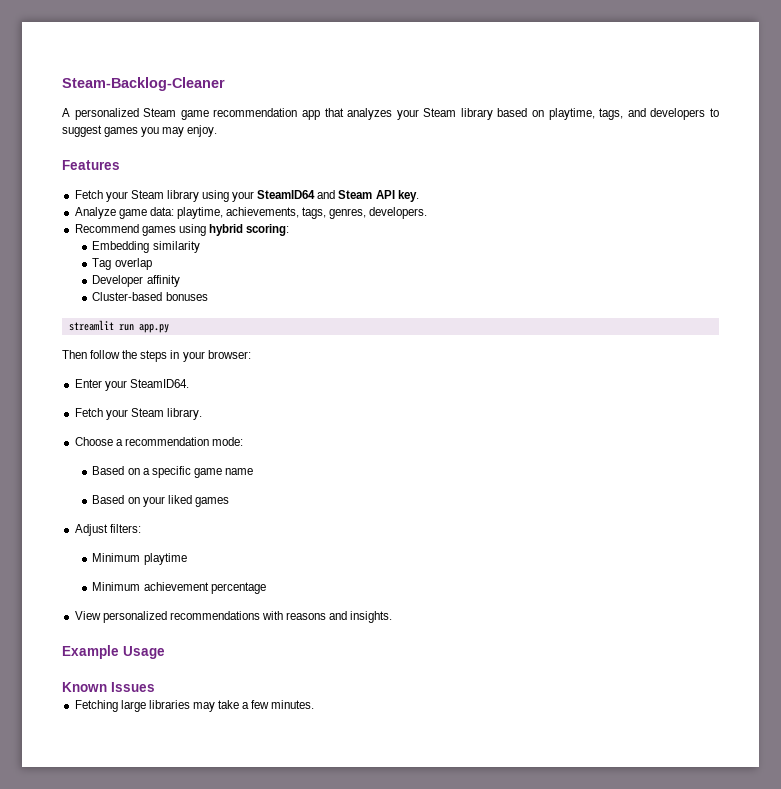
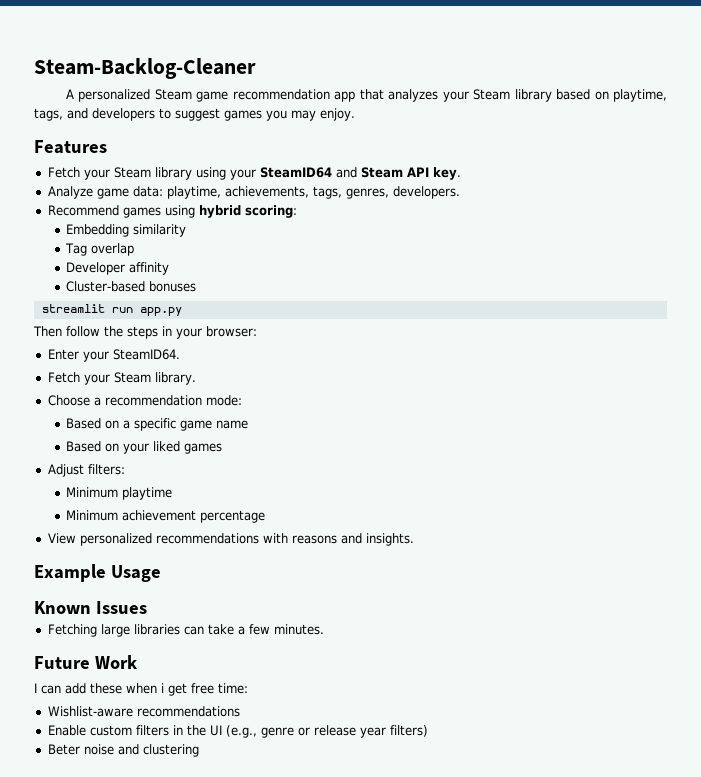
- Fetching large libraries may take a few minutes.
+ Fetching large libraries can take a few minutes.
+ Future Work
+ I can add these when i get free time:
+ Wishlist-aware recommendations
+ Enable custom filters in the UI (e.g., genre or release year filters)
+ Beter noise and clustering

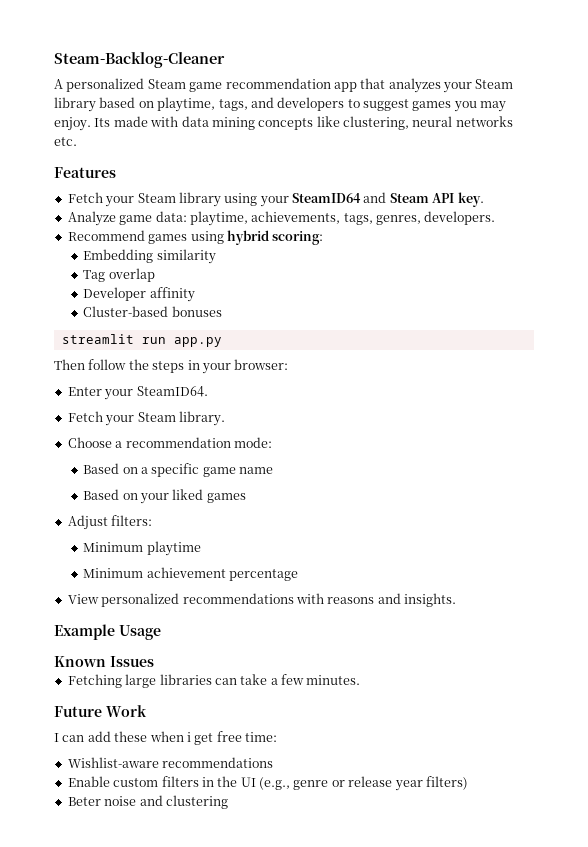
+ Its made with data mining concepts like clustering, neural networks etc.

